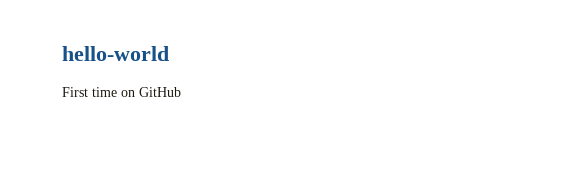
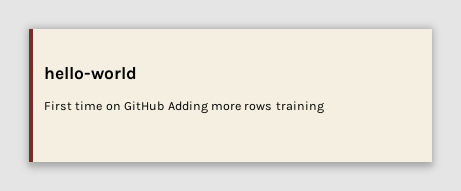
- First time on GitHub
+ First time on GitHub Adding more rows training

